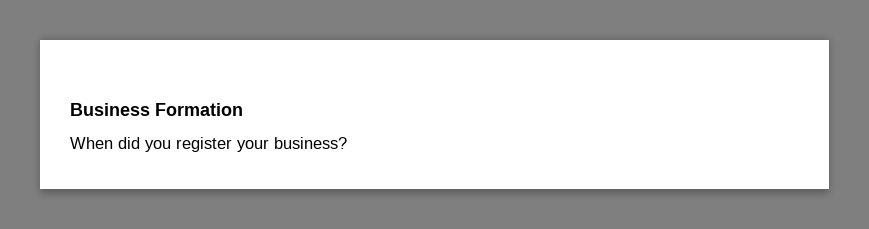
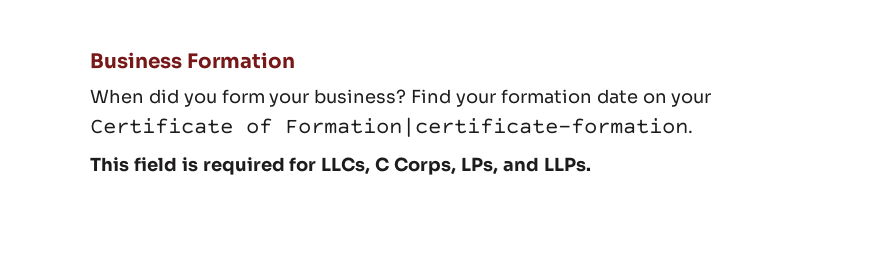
- When did you register your business?
+ When did you form your business?
+ Find your formation date on your Certificate of Formation|certificate-formation.
+ This field is required for LLCs, C Corps, LPs, and LLPs.

